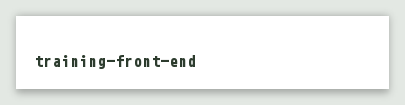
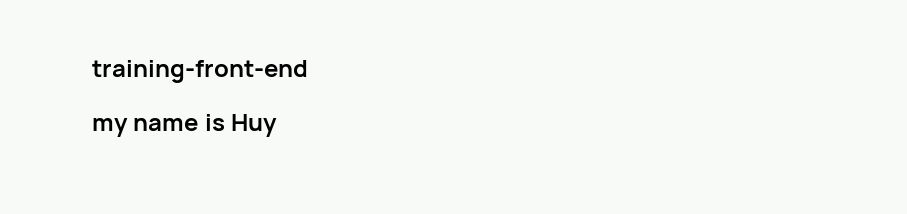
+ my name is Huy

